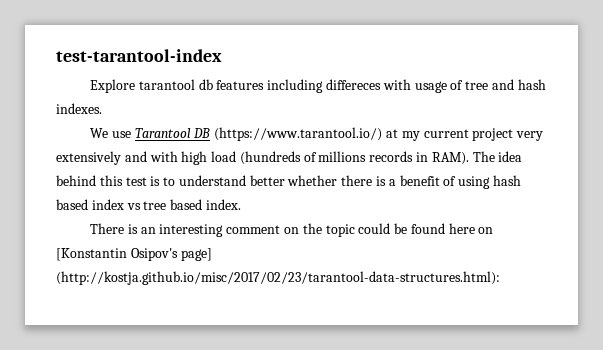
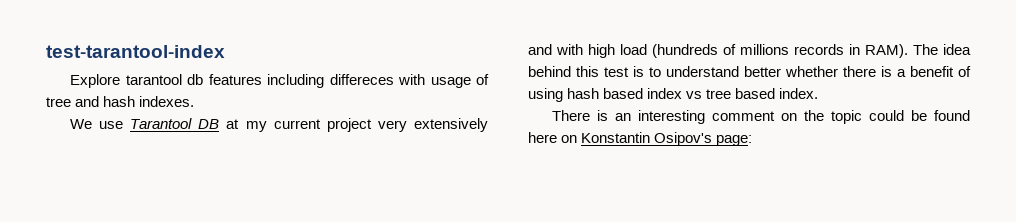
- We use Tarantool DB (https://www.tarantool.io/) at my current project very extensively and with high load (hundreds of millions records in RAM).
+ We use Tarantool DB at my current project very extensively and with high load (hundreds of millions records in RAM).
- There is an interesting comment on the topic could be found here on [Konstantin Osipov's page] (http://kostja.github.io/misc/2017/02/23/tarantool-data-structures.html):
+ There is an interesting comment on the topic could be found here on Konstantin Osipov's page:

